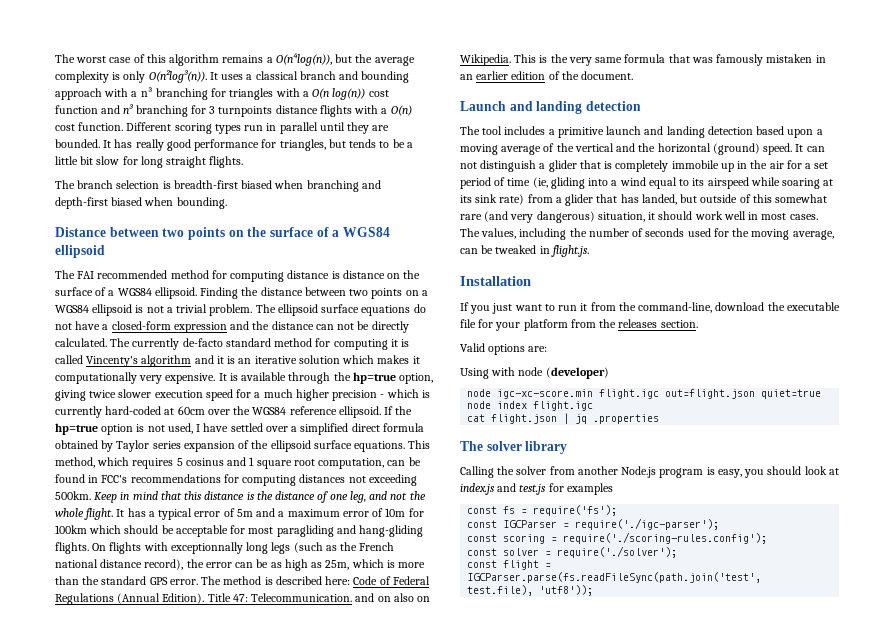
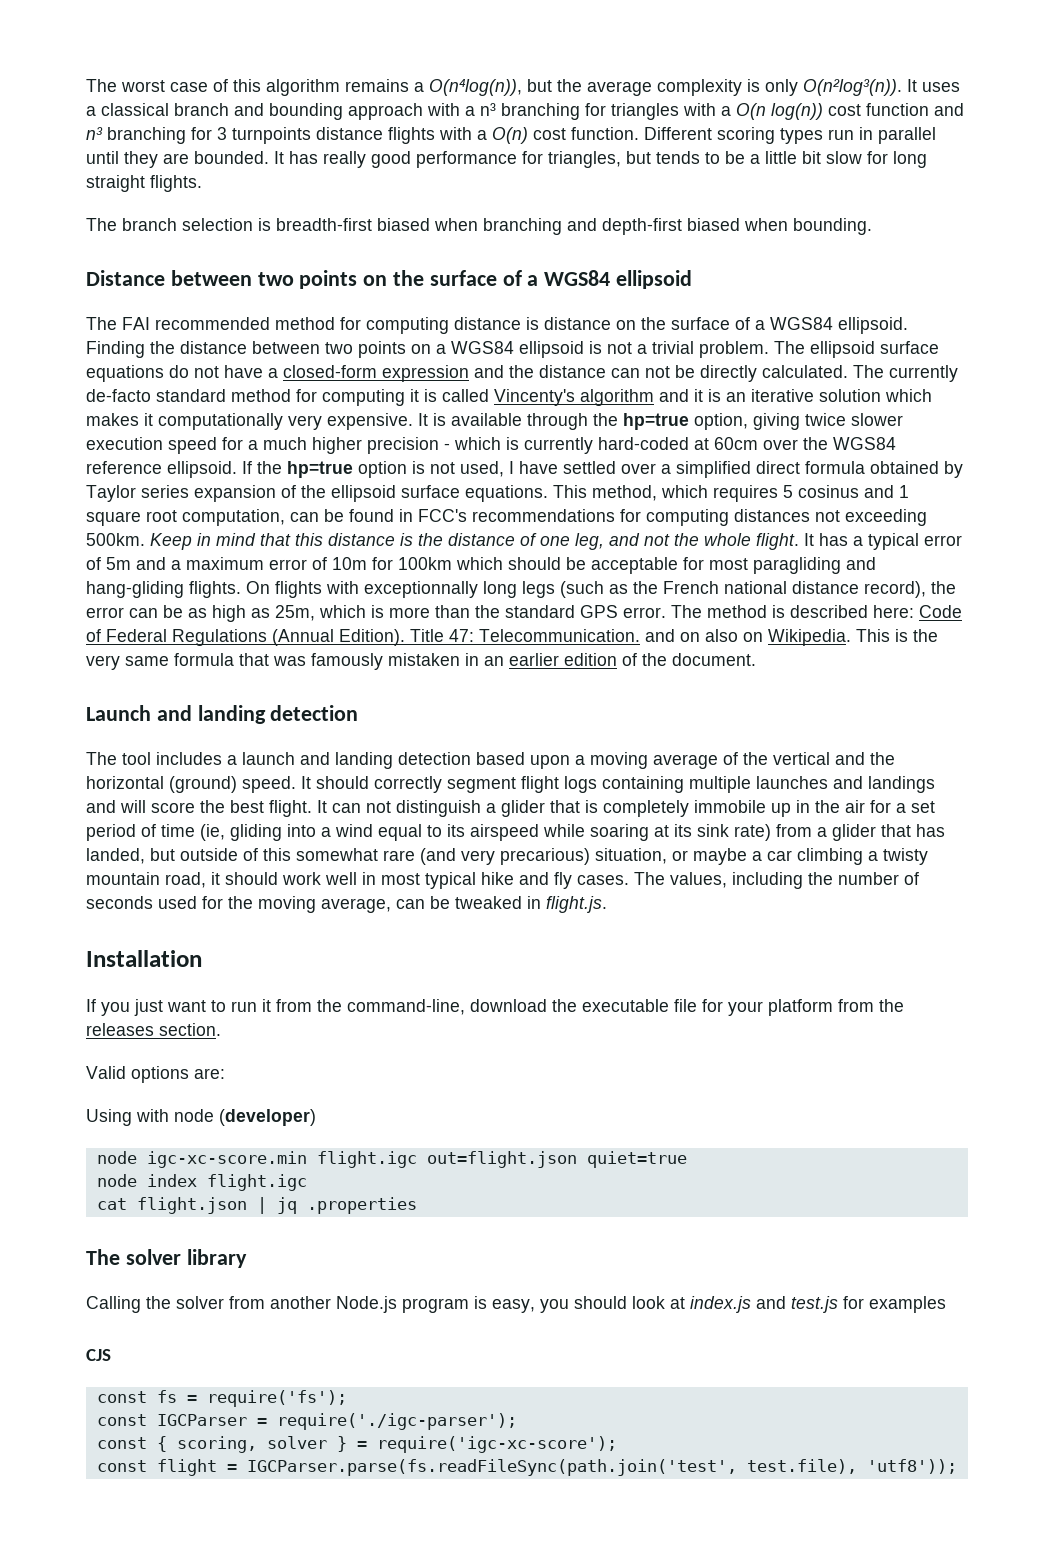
- The tool includes a primitive launch and landing detection based upon a moving average of the vertical and the horizontal (ground) speed.
+ The tool includes a launch and landing detection based upon a moving average of the vertical and the horizontal (ground) speed.
- It can not distinguish a glider that is completely immobile up in the air for a set period of time (ie, gliding into a wind equal to its airspeed while soaring at its sink rate) from a glider that has landed, but outside of this somewhat rare (and very dangerous) situation, it should work well in most cases.
+ It should correctly segment flight logs containing multiple launches and landings and will score the best flight. It can not distinguish a glider that is completely immobile up in the air for a set period of time (ie, gliding into a wind equal to its airspeed while soaring at its sink rate) from a glider that has landed, but outside of this somewhat rare (and very precarious) situation, or maybe a car climbing a twisty mountain road, it should work well in most typical hike and fly cases.
+ CJS
- const scoring = require('./scoring-rules.config');
- const solver = require('./solver');
+ const { scoring, solver } = require('igc-xc-score');

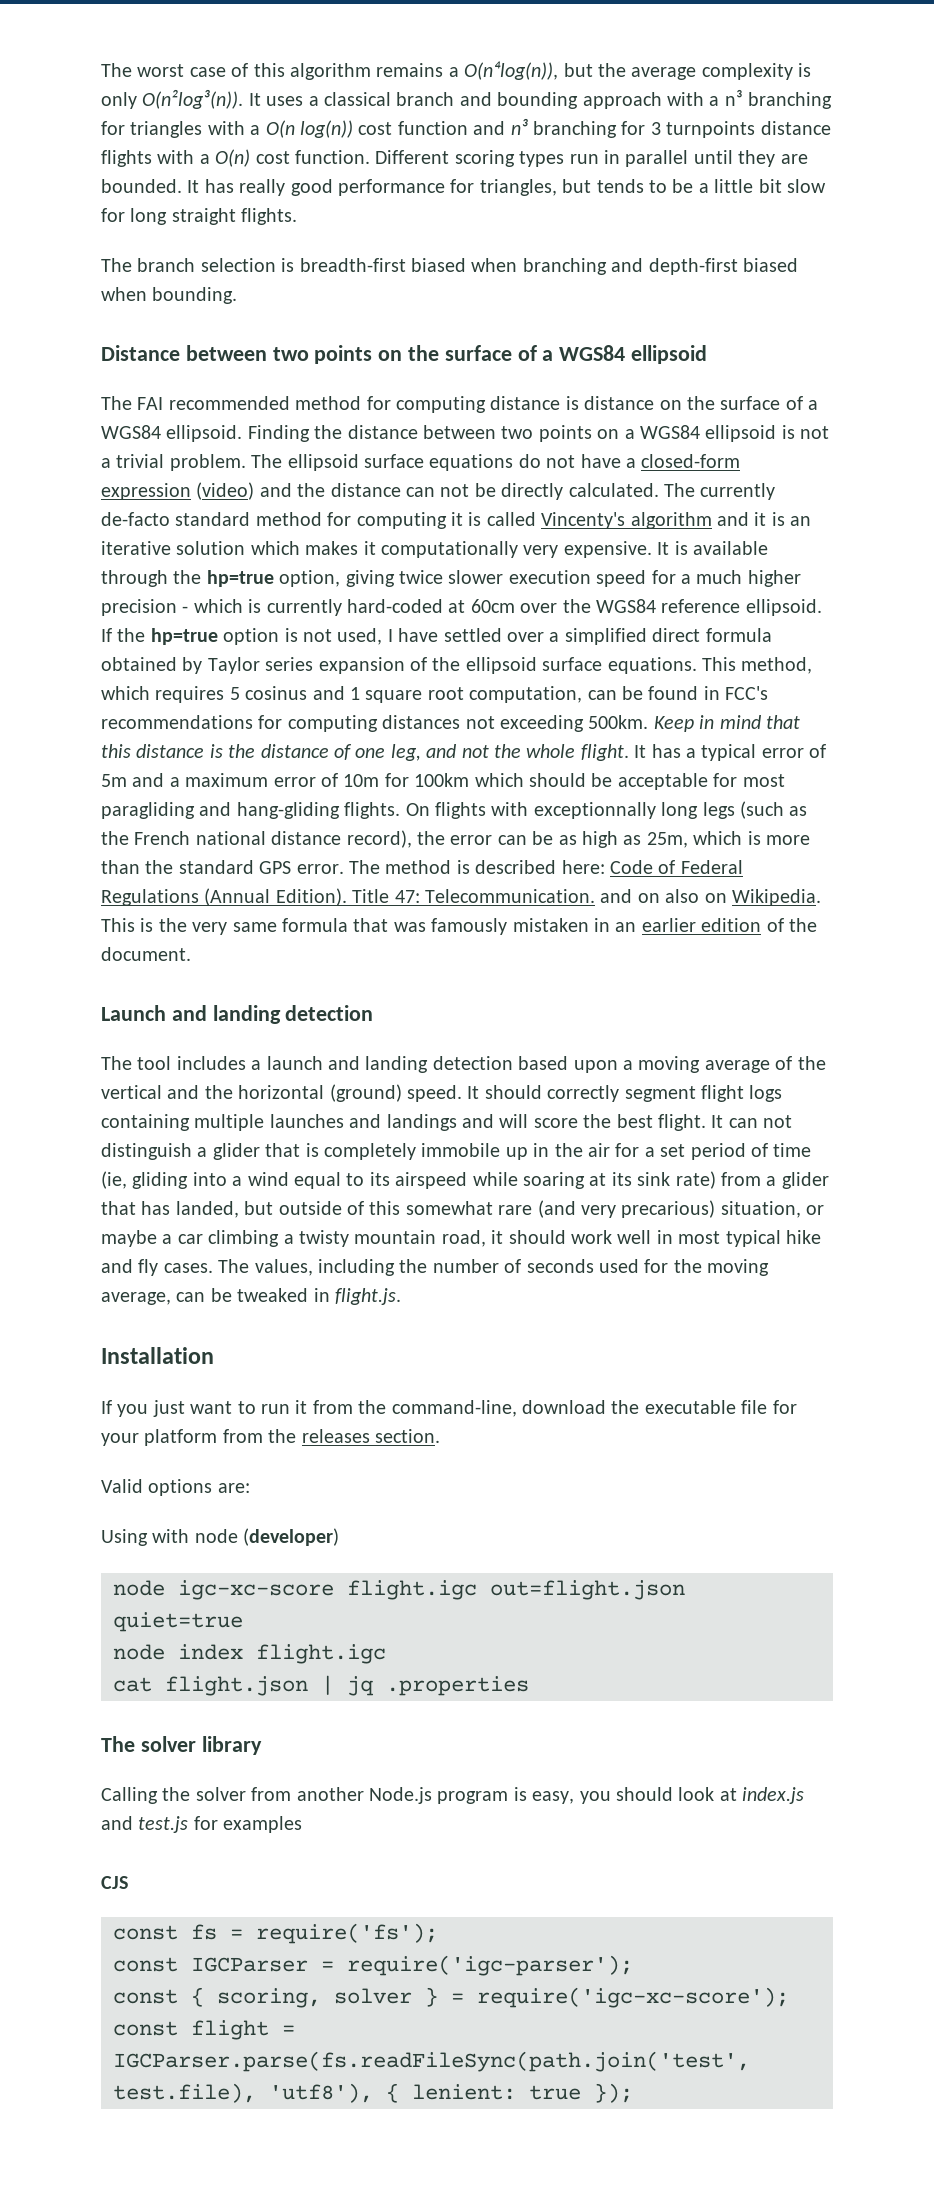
- The ellipsoid surface equations do not have a closed-form expression and the distance can not be directly calculated.
+ The ellipsoid surface equations do not have a closed-form expression (video) and the distance can not be directly calculated.
- node igc-xc-score.min flight.igc out=flight.json quiet=true
+ node igc-xc-score flight.igc out=flight.json quiet=true
- const IGCParser = require('./igc-parser');
+ const IGCParser = require('igc-parser');
- const flight = IGCParser.parse(fs.readFileSync(path.join('test', test.file), 'utf8'));
+ const flight = IGCParser.parse(fs.readFileSync(path.join('test', test.file), 'utf8'), { lenient: true });

